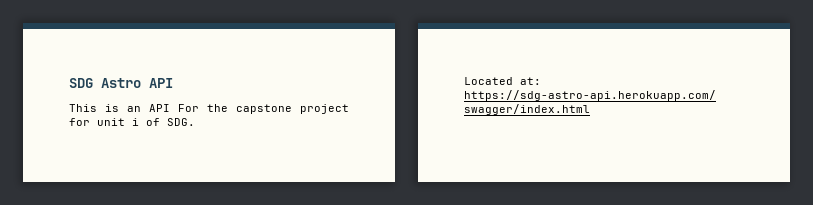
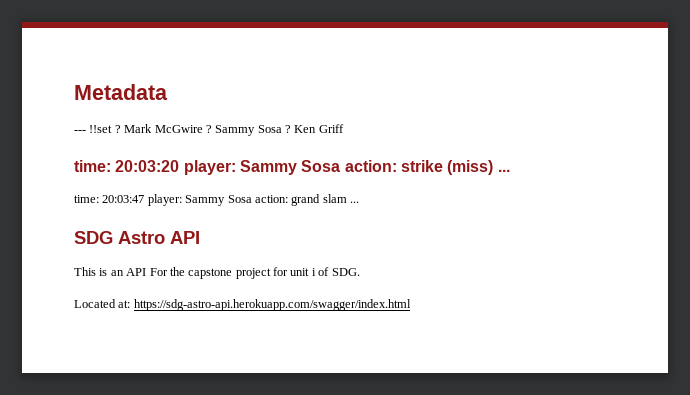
+ Metadata
+ --- !!set ? Mark McGwire ? Sammy Sosa ? Ken Griff
+ time: 20:03:20 player: Sammy Sosa action: strike (miss) ...
+ time: 20:03:47 player: Sammy Sosa action: grand slam ...

